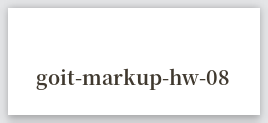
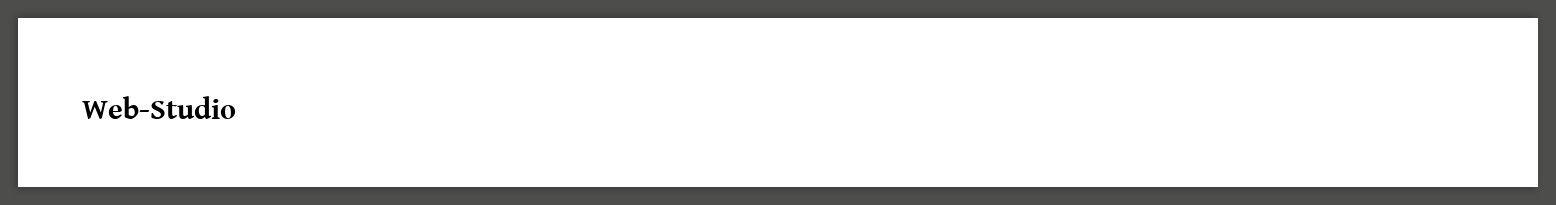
- goit-markup-hw-08
+ Web-Studio

